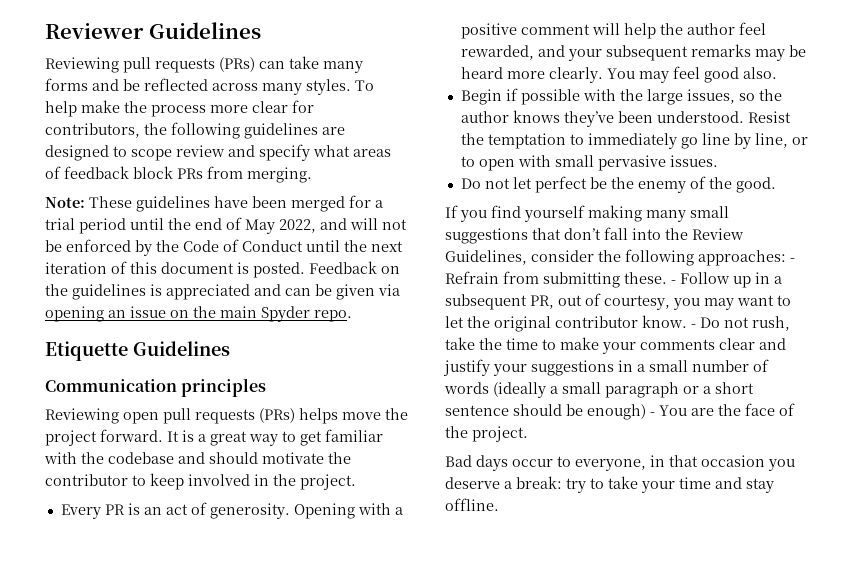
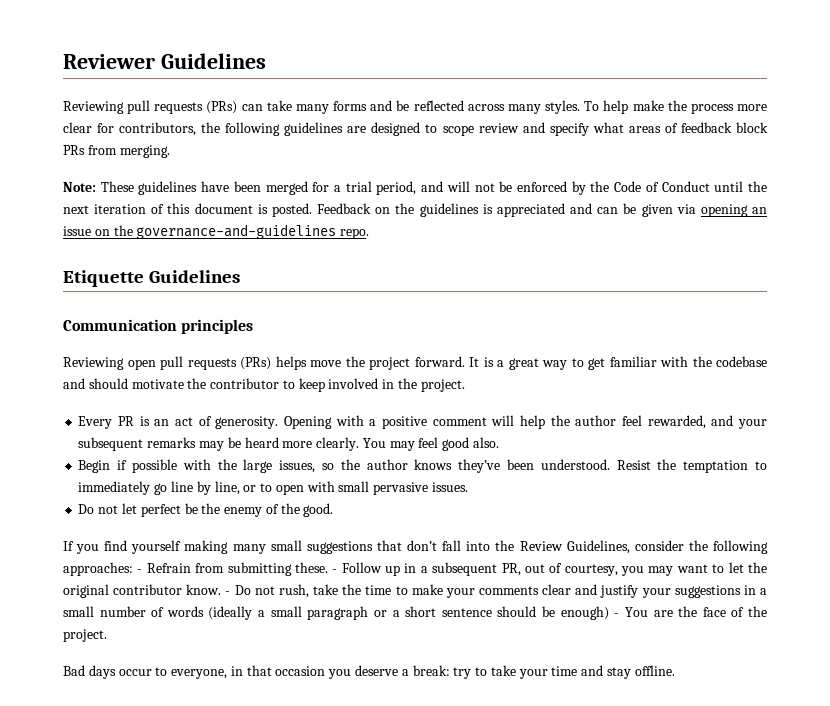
- Note: These guidelines have been merged for a trial period until the end of May 2022, and will not be enforced by the Code of Conduct until the next iteration of this document is posted.
+ Note: These guidelines have been merged for a trial period, and will not be enforced by the Code of Conduct until the next iteration of this document is posted.
- Feedback on the guidelines is appreciated and can be given via opening an issue on the main Spyder repo.
+ Feedback on the guidelines is appreciated and can be given via opening an issue on the governance-and-guidelines repo.

